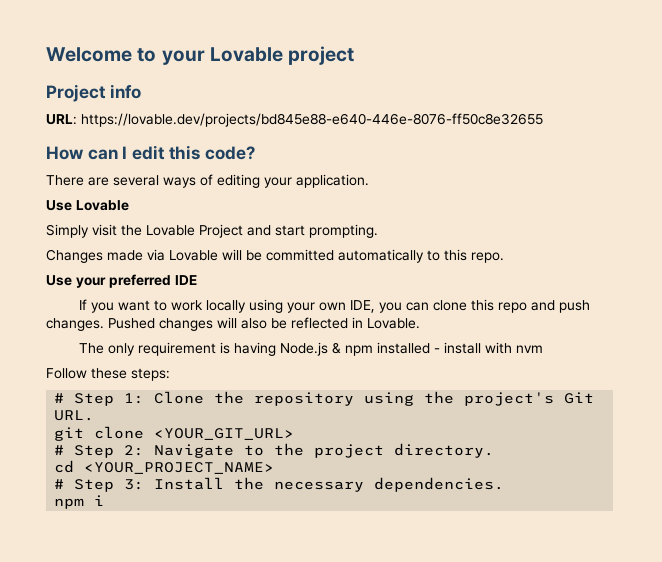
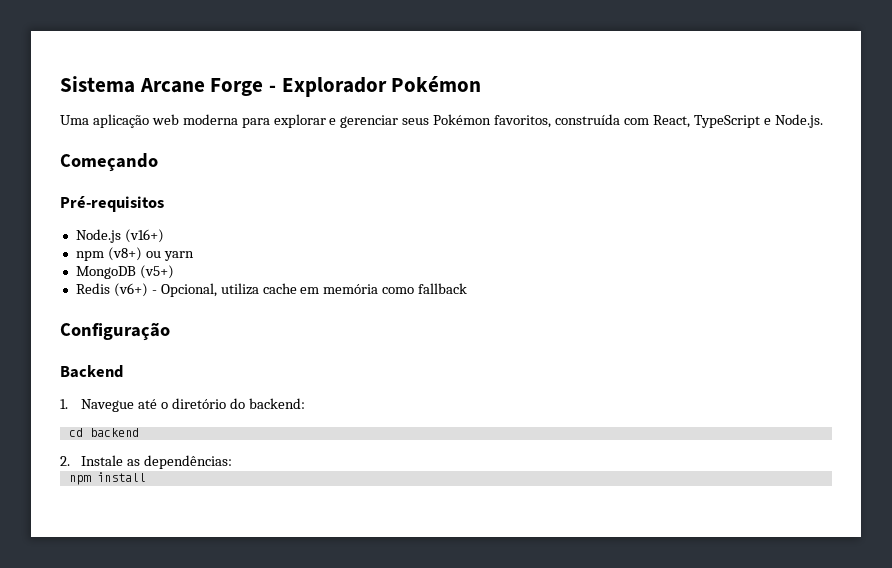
- Welcome to your Lovable project
- Project info
- URL: https://lovable.dev/projects/bd845e88-e640-446e-8076-ff50c8e32655
- How can I edit this code?
- There are several ways of editing your application.
- Use Lovable
- Simply visit the Lovable Project and start prompting.
- Changes made via Lovable will be committed automatically to this repo.
- Use your preferred IDE
- If you want to work locally using your own IDE, you can clone this repo and push changes. Pushed changes will also be reflected in Lovable.
- The only requirement is having Node.js & npm installed - install with nvm
- Follow these steps:
- # Step 1: Clone the repository using the project's Git URL.
- git clone <YOUR_GIT_URL>
- # Step 2: Navigate to the project directory.
- cd <YOUR_PROJECT_NAME>
- # Step 3: Install the necessary dependencies.
- npm i
+ Sistema Arcane Forge - Explorador Pokémon
+ Uma aplicação web moderna para explorar e gerenciar seus Pokémon favoritos, construída com React, TypeScript e Node.js.
+ Começando
+ Pré-requisitos
+ Node.js (v16+)
+ npm (v8+) ou yarn
+ MongoDB (v5+)
+ Redis (v6+) - Opcional, utiliza cache em memória como fallback
+ Configuração
+ Backend
+ 1. Navegue até o diretório do backend:
+ cd backend
+ 2. Instale as dependências:
+ npm install

